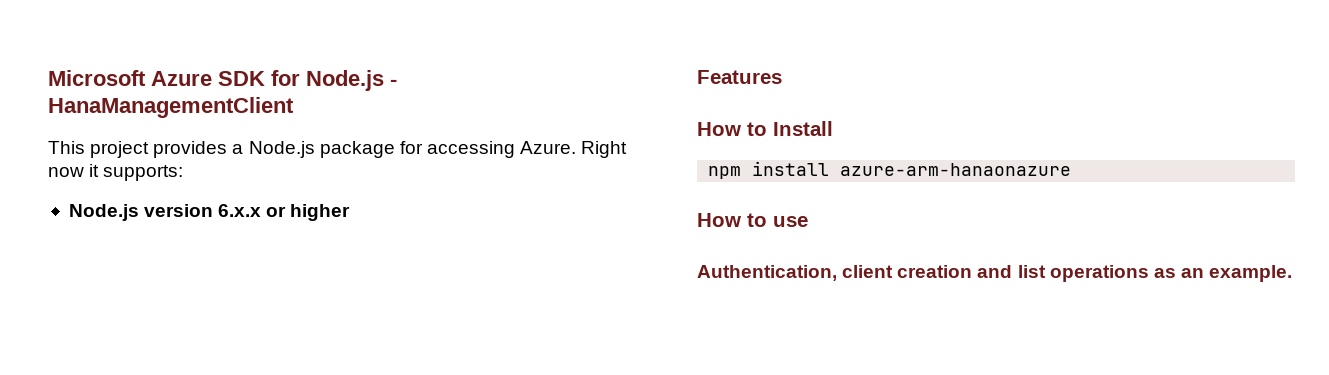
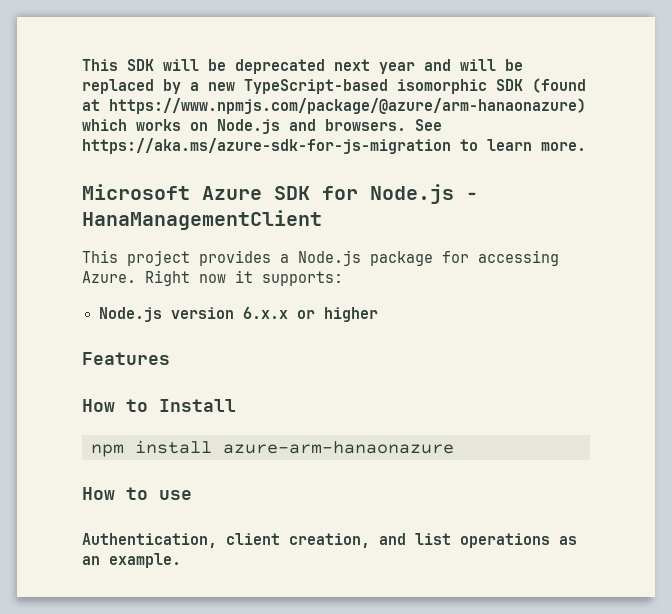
+ This SDK will be deprecated next year and will be replaced by a new TypeScript-based isomorphic SDK (found at https://www.npmjs.com/package/@azure/arm-hanaonazure) which works on Node.js and browsers. See https://aka.ms/azure-sdk-for-js-migration to learn more.
- Authentication, client creation and list operations as an example.
+ Authentication, client creation, and list operations as an example.

